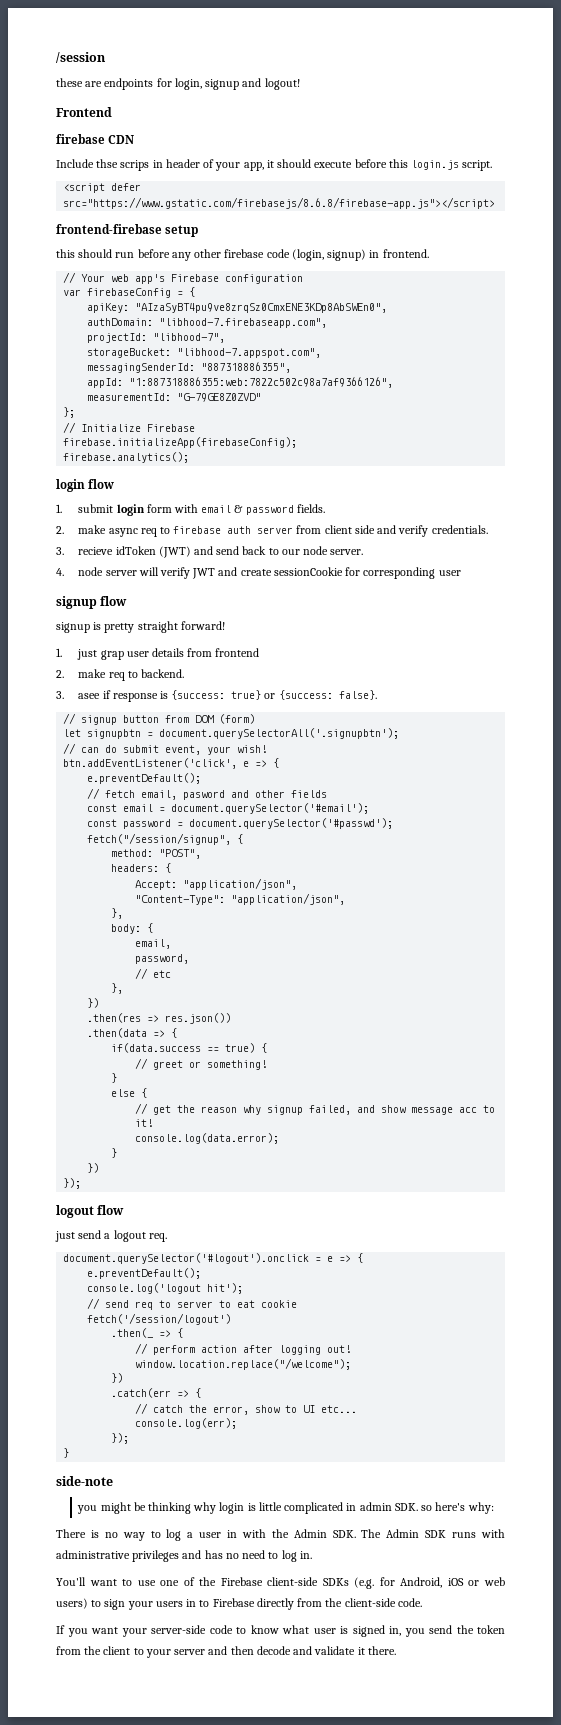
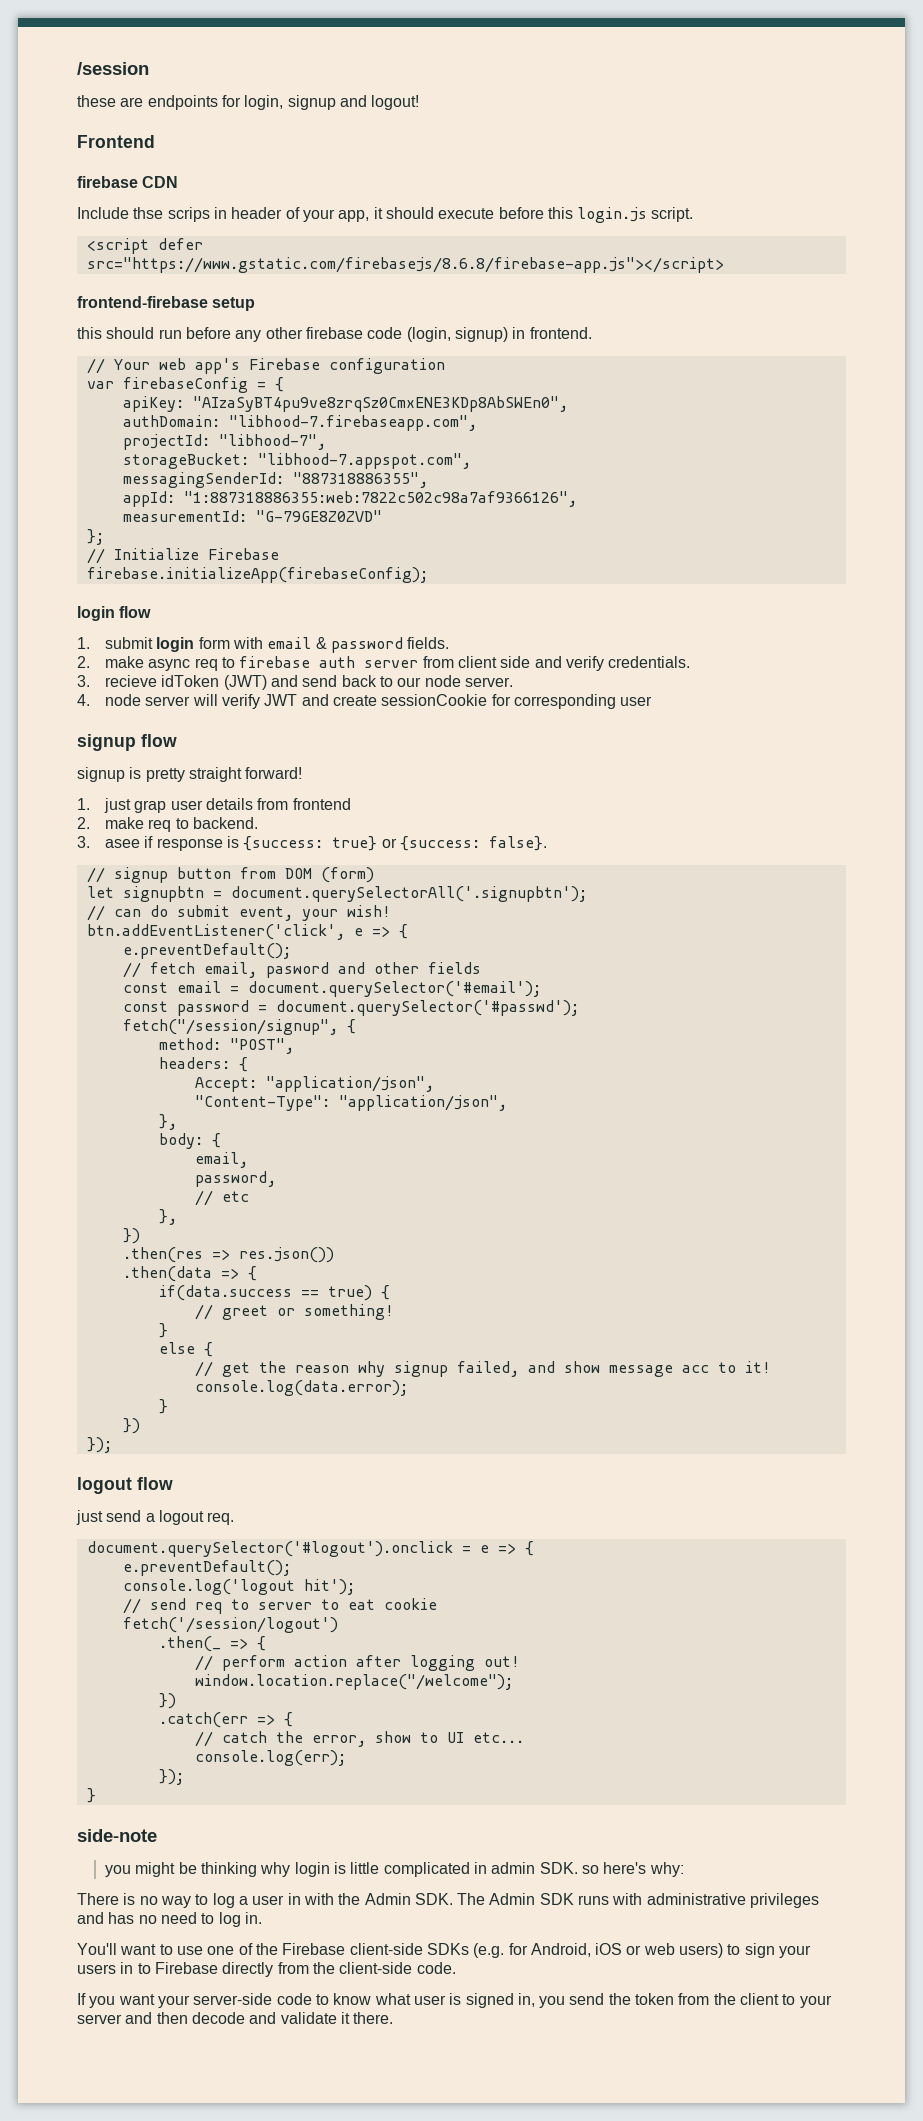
- firebase.analytics();

